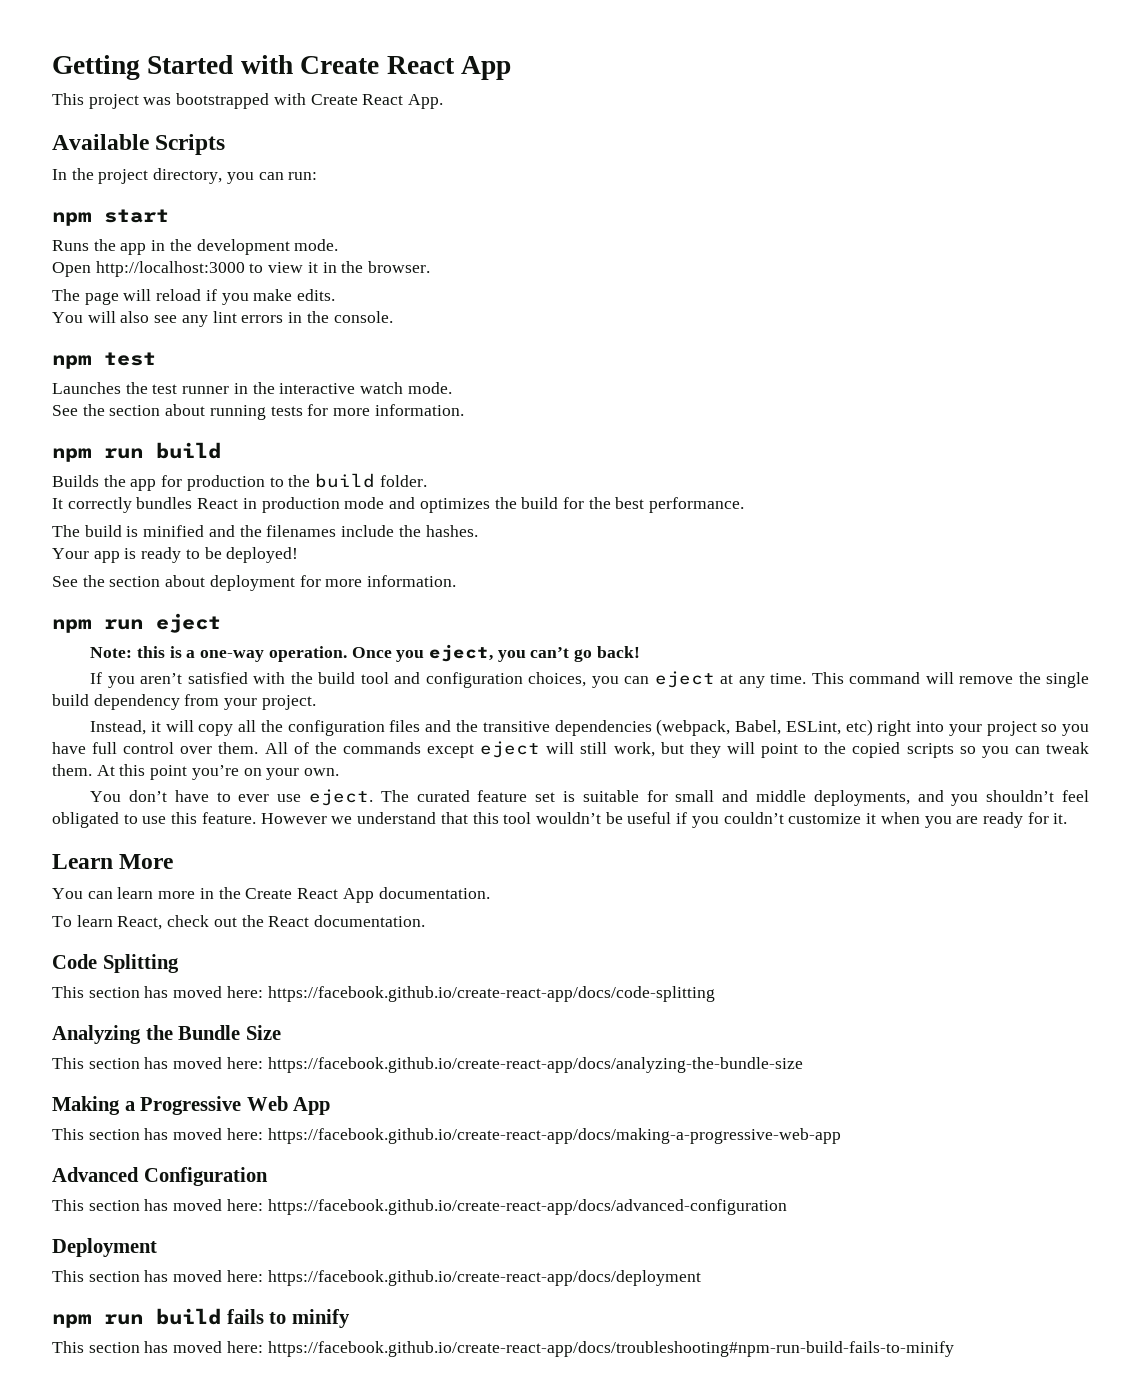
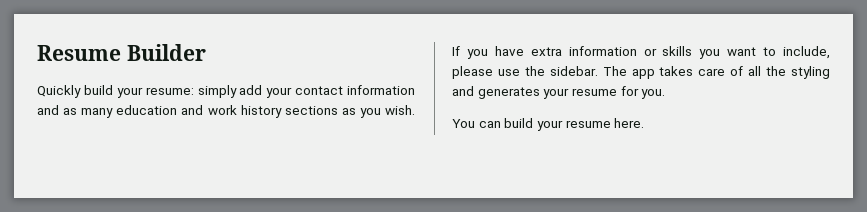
- Getting Started with Create React App
- This project was bootstrapped with Create React App.
- Available Scripts
- In the project directory, you can run:
- npm start
- Runs the app in the development mode.
- Open http://localhost:3000 to view it in the browser.
- The page will reload if you make edits.
- You will also see any lint errors in the console.
- npm test
- Launches the test runner in the interactive watch mode.
- See the section about running tests for more information.
- npm run build
- Builds the app for production to the build folder.
- It correctly bundles React in production mode and optimizes the build for the best performance.
- The build is minified and the filenames include the hashes.
- Your app is ready to be deployed!
- See the section about deployment for more information.
- npm run eject
- Note: this is a one-way operation. Once you eject, you can’t go back!
- If you aren’t satisfied with the build tool and configuration choices, you can eject at any time. This command will remove the single build dependency from your project.
- Instead, it will copy all the configuration files and the transitive dependencies (webpack, Babel, ESLint, etc) right into your project so you have full control over them. All of the commands except eject will still work, but they will point to the copied scripts so you can tweak them. At this point you’re on your own.
- You don’t have to ever use eject. The curated feature set is suitable for small and middle deployments, and you shouldn’t feel obligated to use this feature. However we understand that this tool wouldn’t be useful if you couldn’t customize it when you are ready for it.
- Learn More
- You can learn more in the Create React App documentation.
- To learn React, check out the React documentation.
- Code Splitting
- This section has moved here: https://facebook.github.io/create-react-app/docs/code-splitting
- Analyzing the Bundle Size
- This section has moved here: https://facebook.github.io/create-react-app/docs/analyzing-the-bundle-size
- Making a Progressive Web App
- This section has moved here: https://facebook.github.io/create-react-app/docs/making-a-progressive-web-app
- Advanced Configuration
- This section has moved here: https://facebook.github.io/create-react-app/docs/advanced-configuration
- Deployment
- This section has moved here: https://facebook.github.io/create-react-app/docs/deployment
- npm run build fails to minify
- This section has moved here: https://facebook.github.io/create-react-app/docs/troubleshooting#npm-run-build-fails-to-minify
+ Resume Builder
+ Quickly build your resume: simply add your contact information and as many education and work history sections as you wish. If you have extra information or skills you want to include, please use the sidebar. The app takes care of all the styling and generates your resume for you.
+ You can build your resume here.

